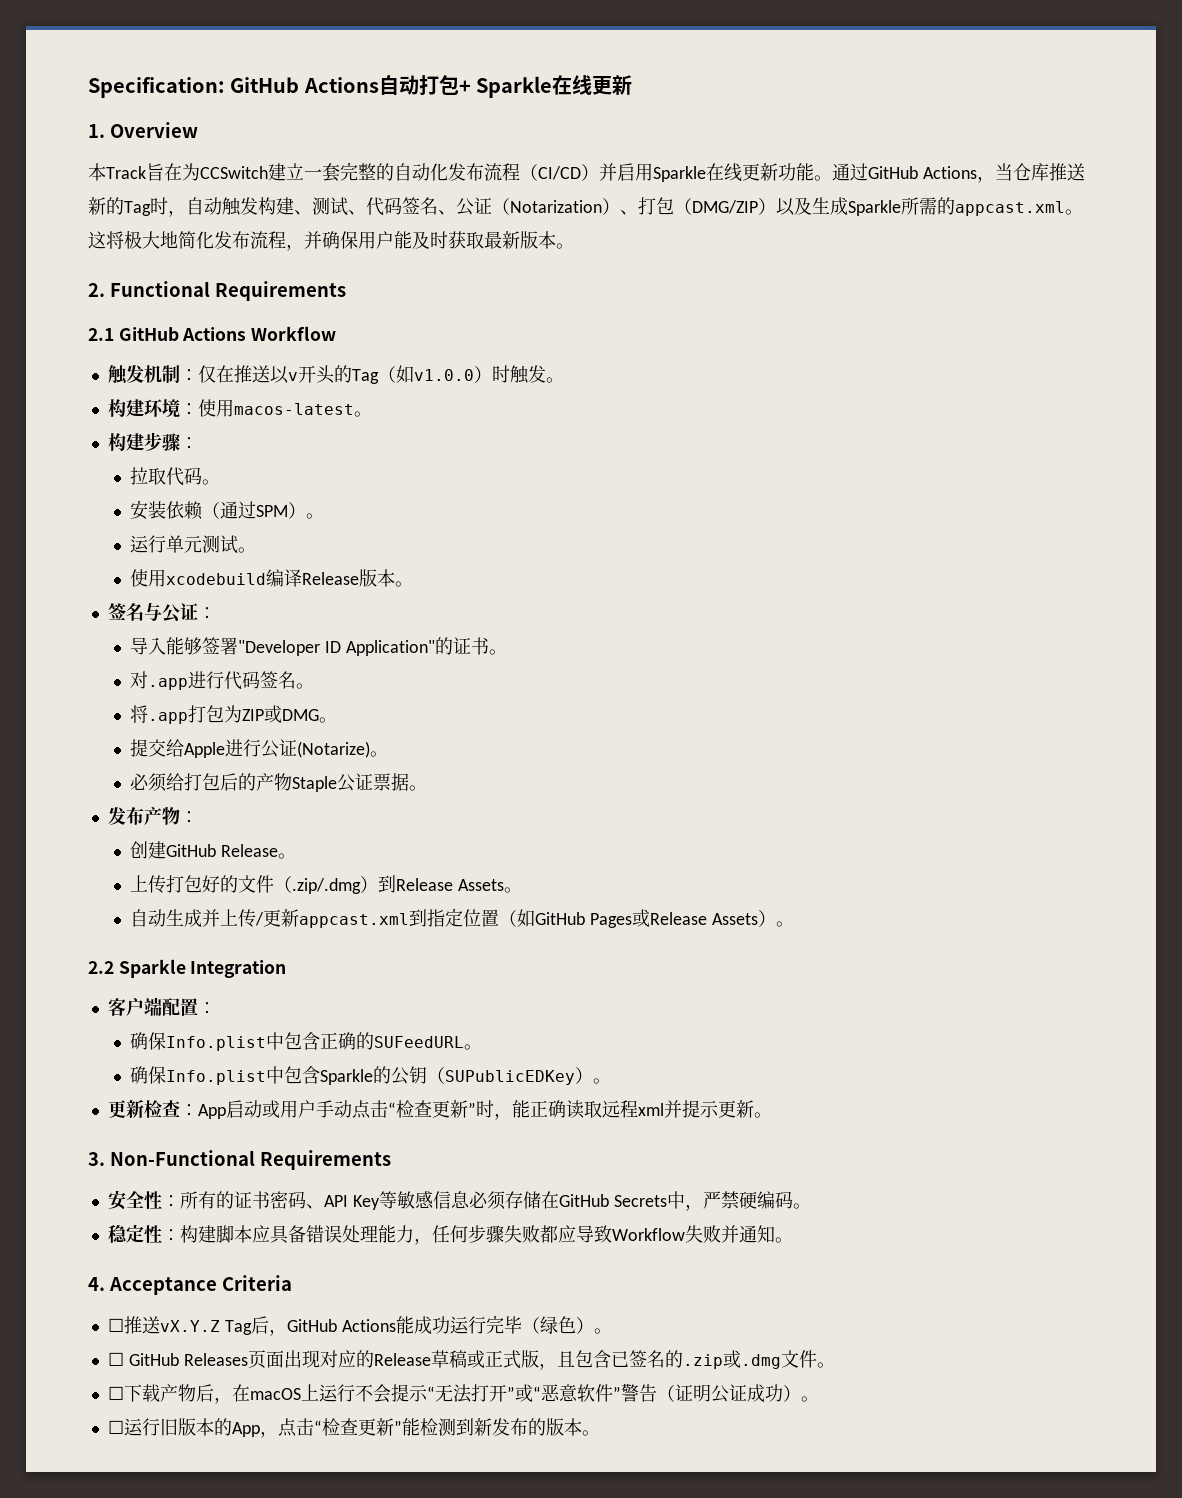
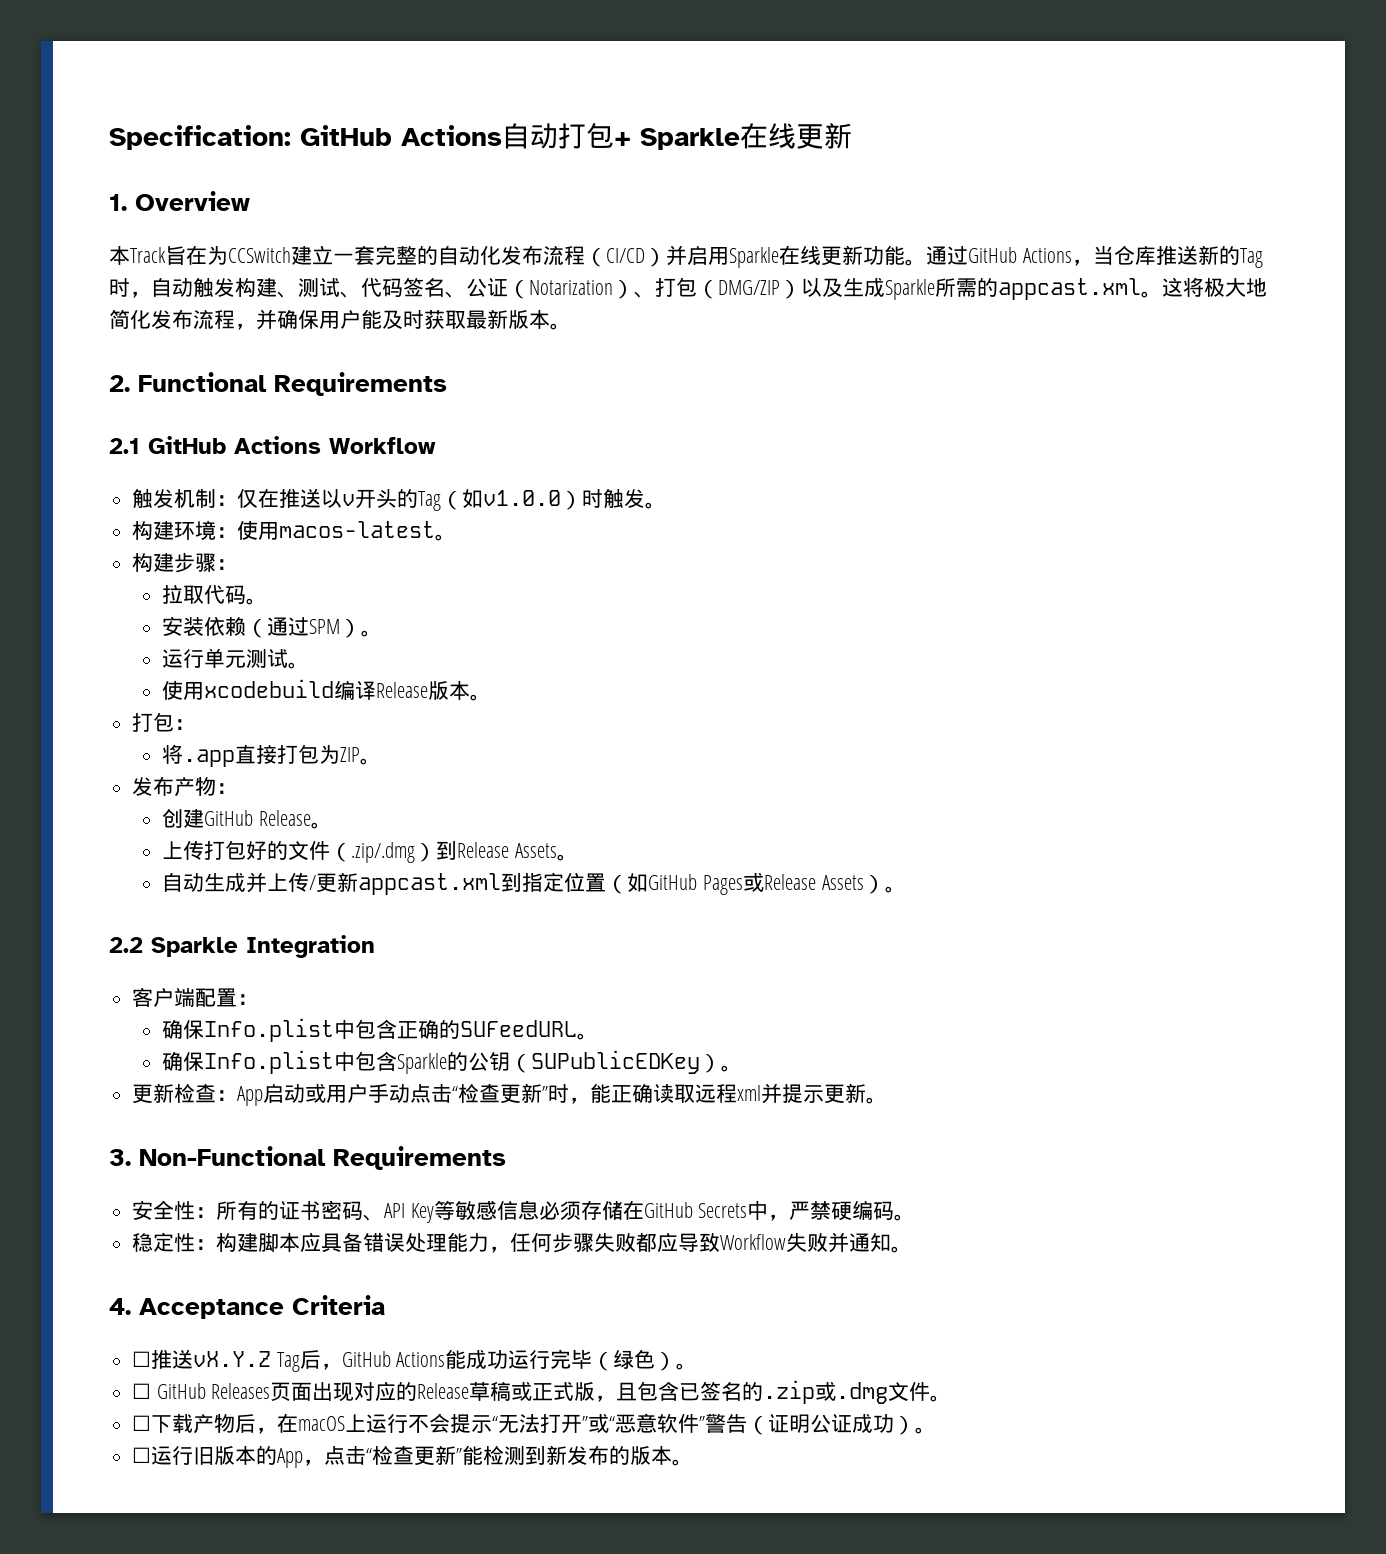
- 签名与公证：
- 导入能够签署"Developer ID Application"的证书。
- 对.app进行代码签名。
+ 打包：
- 将.app打包为ZIP或DMG。
- 提交给Apple进行公证(Notarize)。
- 必须给打包后的产物Staple公证票据。
+ 将.app直接打包为ZIP。

